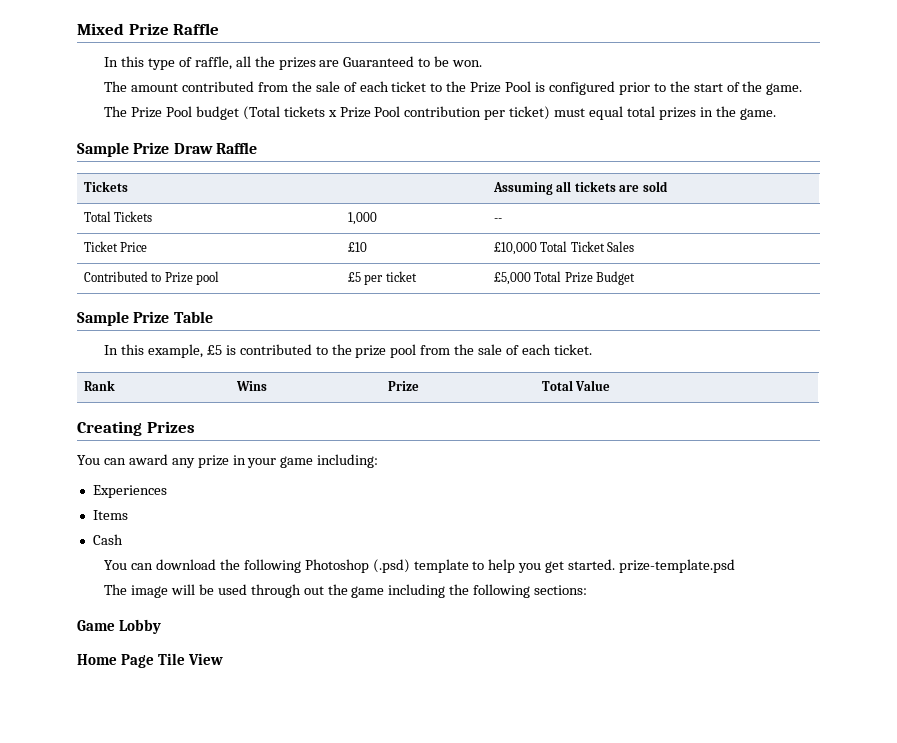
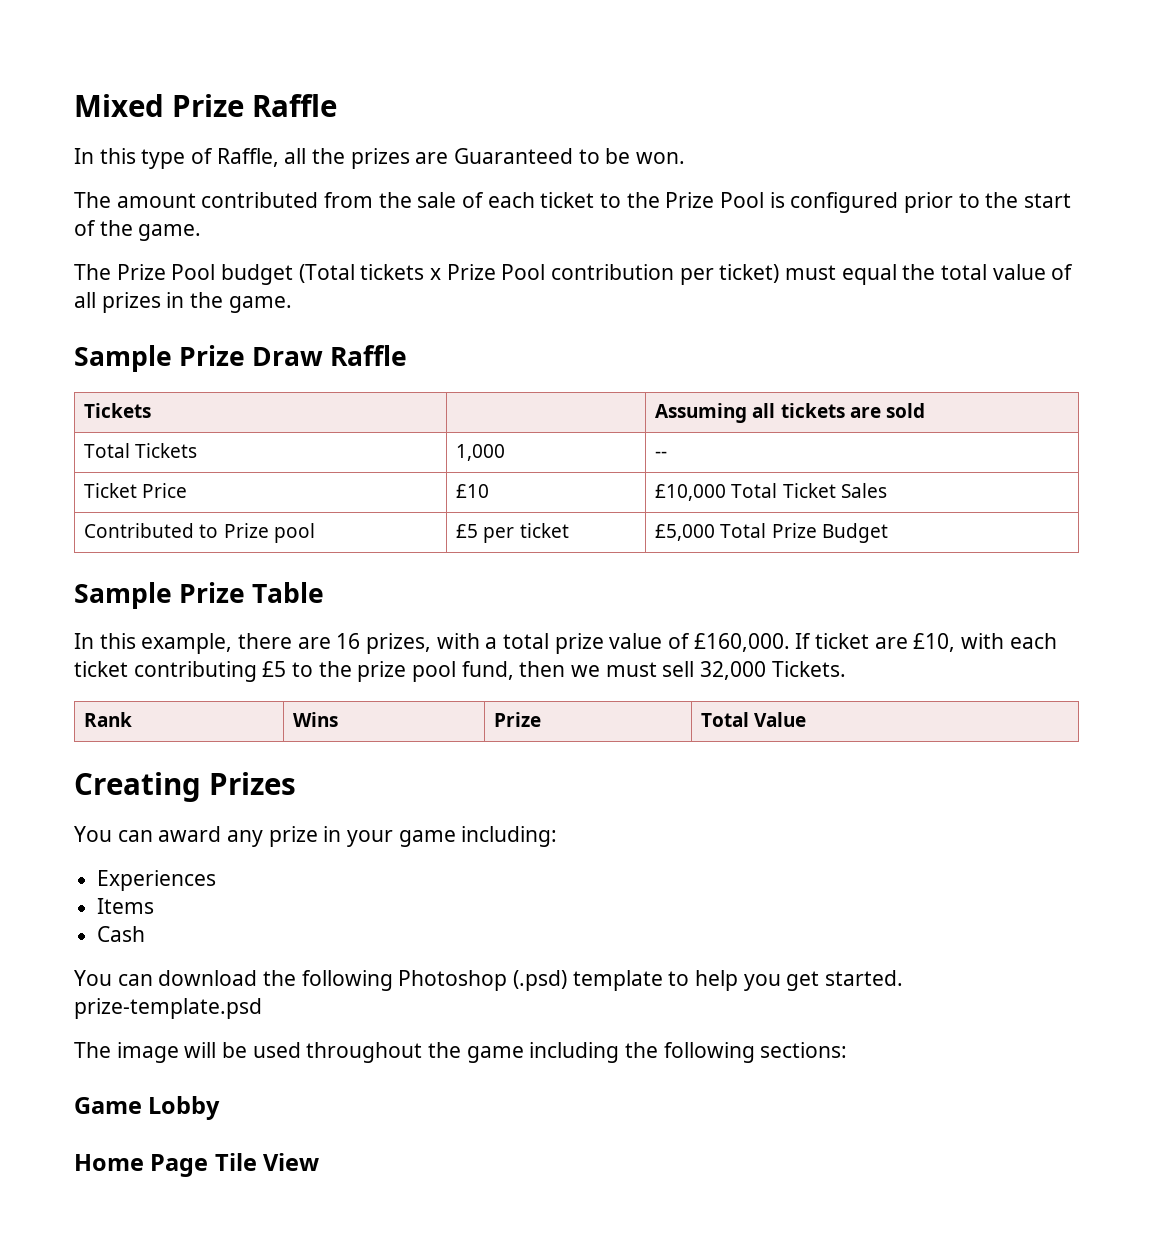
- In this type of raffle, all the prizes are Guaranteed to be won.
+ In this type of Raffle, all the prizes are Guaranteed to be won.
- The Prize Pool budget (Total tickets x Prize Pool contribution per ticket) must equal total prizes in the game.
+ The Prize Pool budget (Total tickets x Prize Pool contribution per ticket) must equal the total value of all prizes in the game.
- In this example, £5 is contributed to the prize pool from the sale of each ticket.
+ In this example, there are 16 prizes, with a total prize value of £160,000. If ticket are £10, with each ticket contributing £5 to the prize pool fund, then we must sell 32,000 Tickets.
- The image will be used through out the game including the following sections:
+ The image will be used throughout the game including the following sections:

